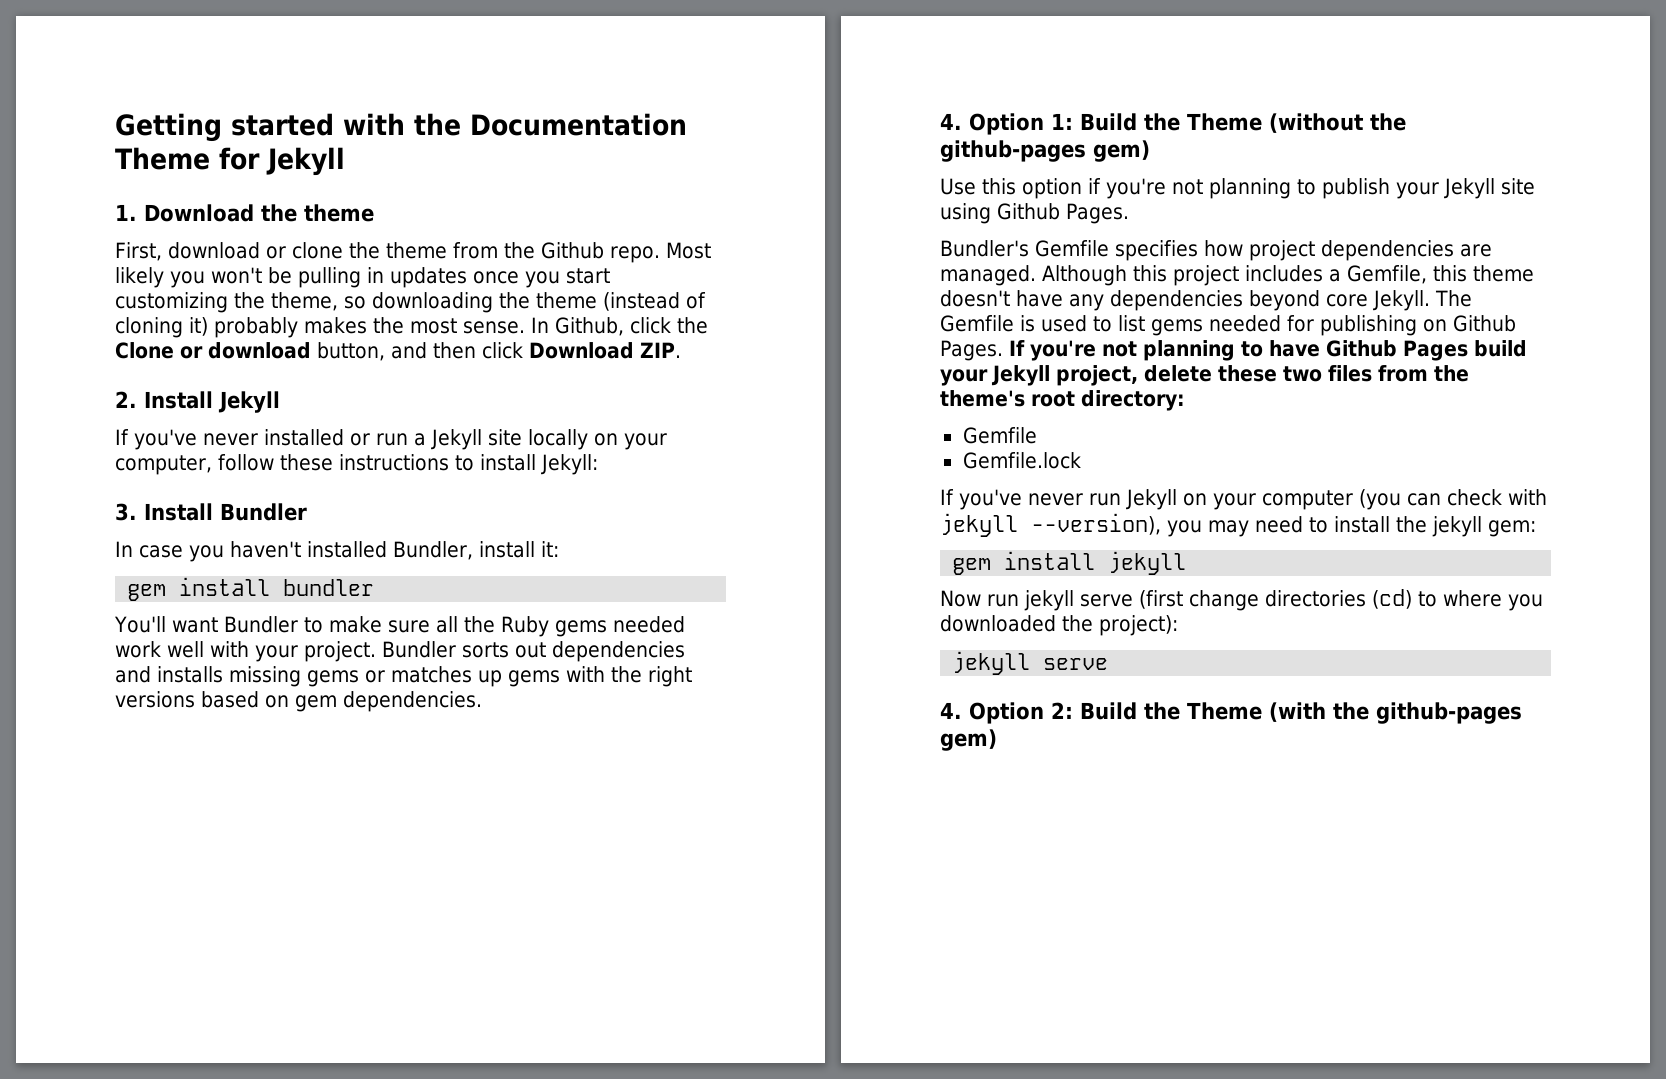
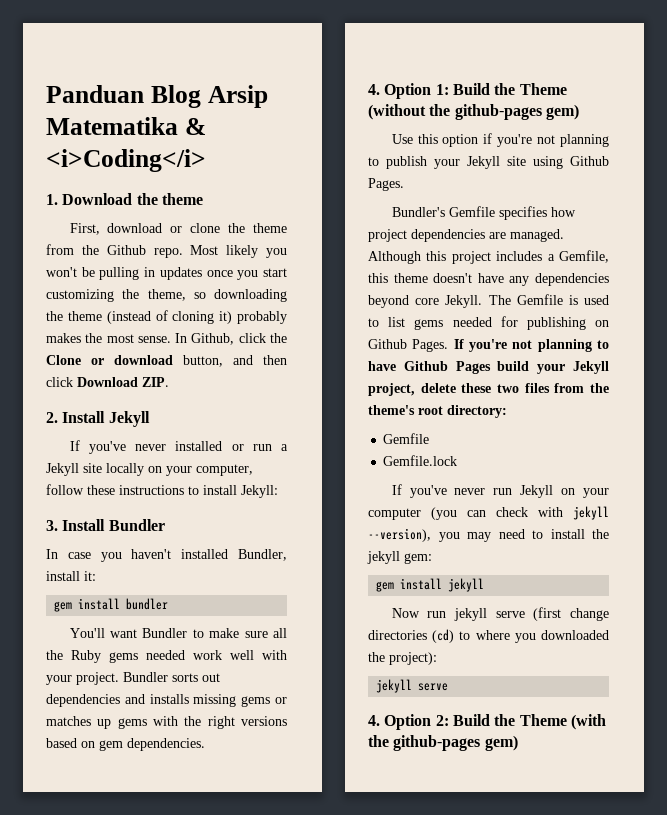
- Getting started with the Documentation Theme for Jekyll
+ Panduan Blog Arsip Matematika & <i>Coding</i>

